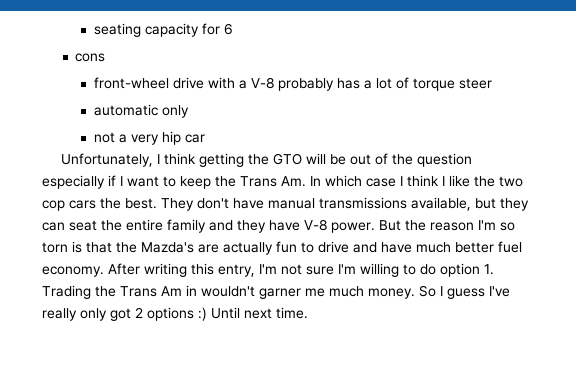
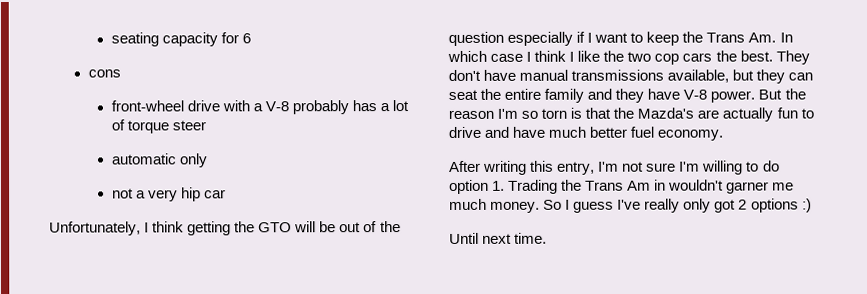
- But the reason I'm so torn is that the Mazda's are actually fun to drive and have much better fuel economy. After writing this entry, I'm not sure I'm willing to do option 1. Trading the Trans Am in wouldn't garner me much money.
+ But the reason I'm so torn is that the Mazda's are actually fun to drive and have much better fuel economy.
+ After writing this entry, I'm not sure I'm willing to do option 1. Trading the Trans Am in wouldn't garner me much money.
- So I guess I've really only got 2 options :) Until next time.
+ So I guess I've really only got 2 options :)
+ Until next time.

